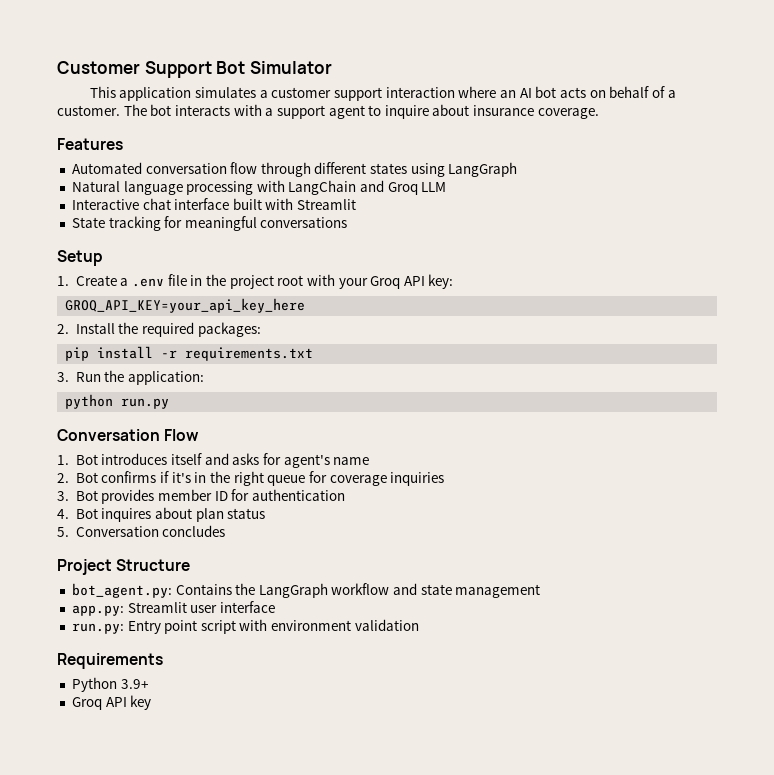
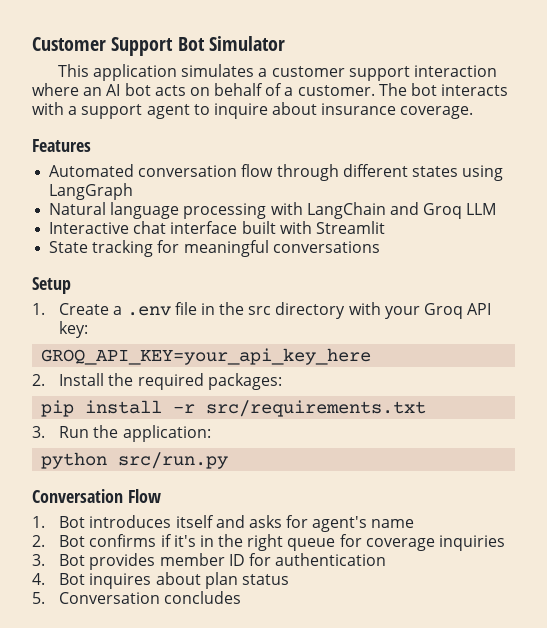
- 1. Create a .env file in the project root with your Groq API key:
+ 1. Create a .env file in the src directory with your Groq API key:
- pip install -r requirements.txt
+ pip install -r src/requirements.txt
- python run.py
+ python src/run.py
- Project Structure
- bot_agent.py: Contains the LangGraph workflow and state management
- app.py: Streamlit user interface
- run.py: Entry point script with environment validation
- Requirements
- Python 3.9+
- Groq API key

